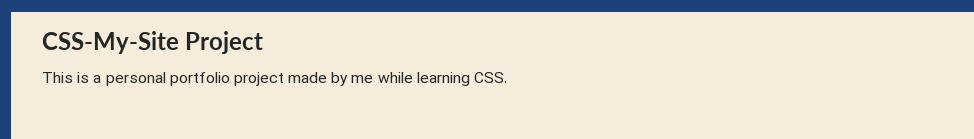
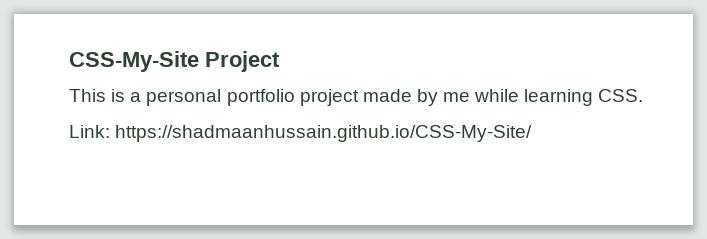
+ Link: https://shadmaanhussain.github.io/CSS-My-Site/

